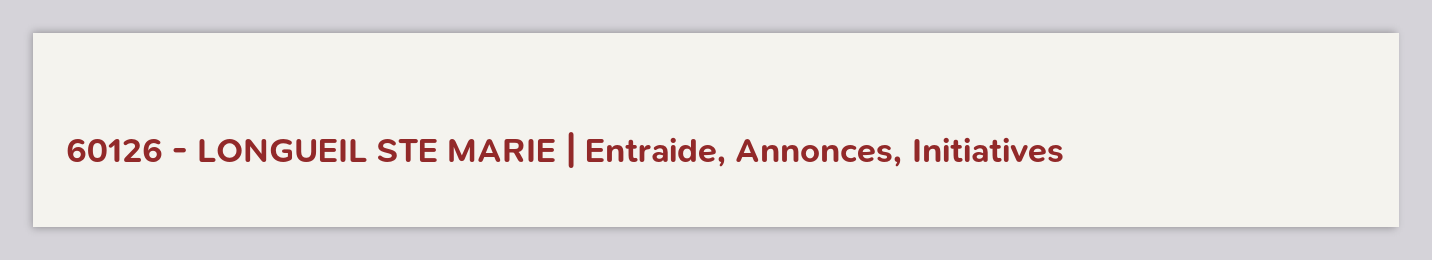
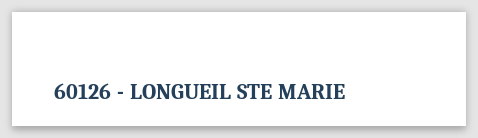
- 60126 - LONGUEIL STE MARIE | Entraide, Annonces, Initiatives
+ 60126 - LONGUEIL STE MARIE

